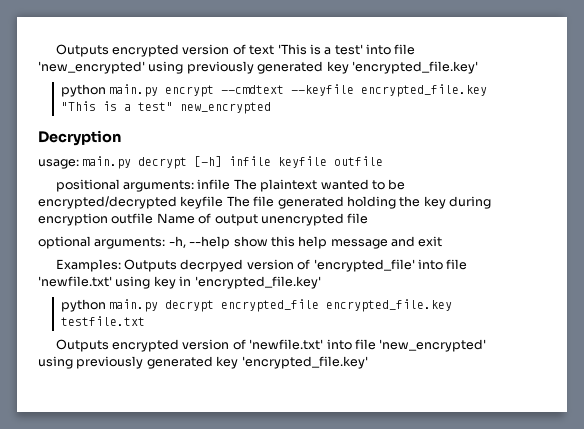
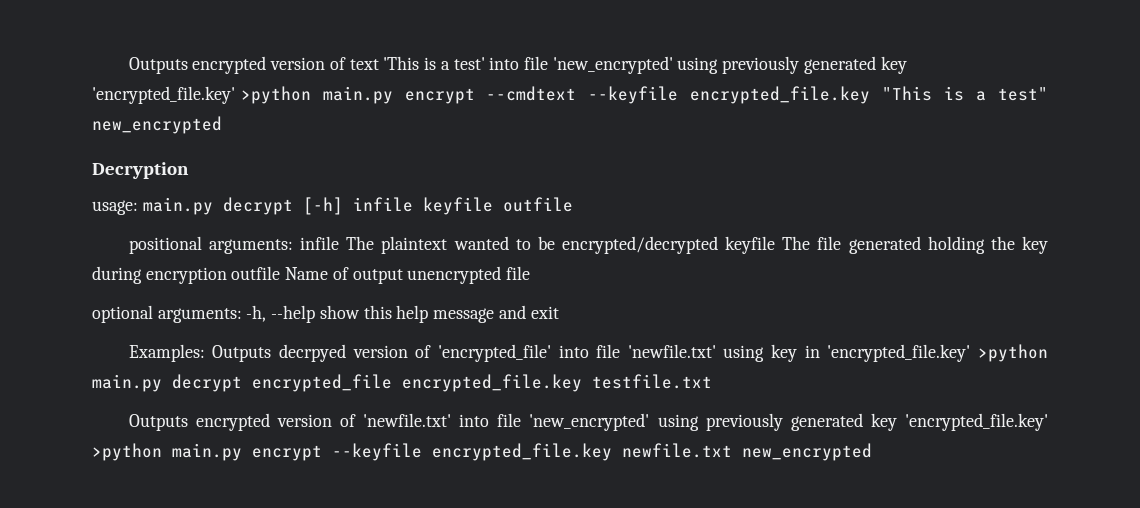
- Outputs encrypted version of text 'This is a test' into file 'new_encrypted' using previously generated key 'encrypted_file.key'
- python main.py encrypt --cmdtext --keyfile encrypted_file.key "This is a test" new_encrypted
+ Outputs encrypted version of text 'This is a test' into file 'new_encrypted' using previously generated key 'encrypted_file.key' >python main.py encrypt --cmdtext --keyfile encrypted_file.key "This is a test" new_encrypted
- Examples: Outputs decrpyed version of 'encrypted_file' into file 'newfile.txt' using key in 'encrypted_file.key'
- python main.py decrypt encrypted_file encrypted_file.key testfile.txt
+ Examples: Outputs decrpyed version of 'encrypted_file' into file 'newfile.txt' using key in 'encrypted_file.key' >python main.py decrypt encrypted_file encrypted_file.key testfile.txt
- Outputs encrypted version of 'newfile.txt' into file 'new_encrypted' using previously generated key 'encrypted_file.key'
+ Outputs encrypted version of 'newfile.txt' into file 'new_encrypted' using previously generated key 'encrypted_file.key' >python main.py encrypt --keyfile encrypted_file.key newfile.txt new_encrypted

